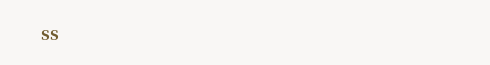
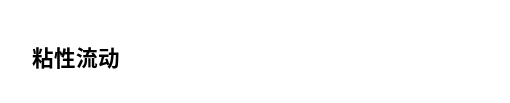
- ss
+ 粘性流动

